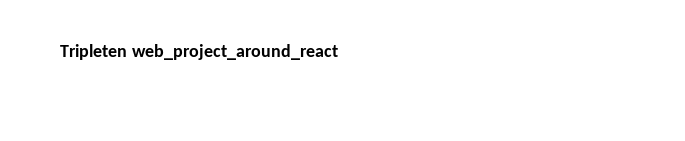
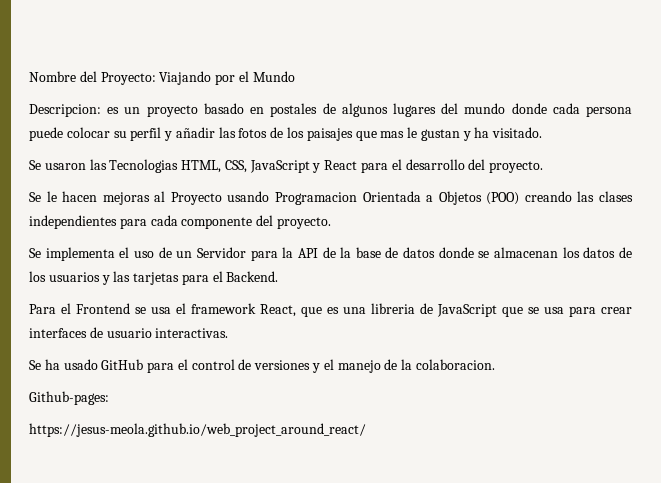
- Tripleten web_project_around_react
+ Nombre del Proyecto: Viajando por el Mundo
+ Descripcion: es un proyecto basado en postales de algunos lugares del mundo donde cada persona puede colocar su perfil y añadir las fotos de los paisajes que mas le gustan y ha visitado.
+ Se usaron las Tecnologias HTML, CSS, JavaScript y React para el desarrollo del proyecto.
+ Se le hacen mejoras al Proyecto usando Programacion Orientada a Objetos (POO) creando las clases independientes para cada componente del proyecto.
+ Se implementa el uso de un Servidor para la API de la base de datos donde se almacenan los datos de los usuarios y las tarjetas para el Backend.
+ Para el Frontend se usa el framework React, que es una libreria de JavaScript que se usa para crear interfaces de usuario interactivas.
+ Se ha usado GitHub para el control de versiones y el manejo de la colaboracion.
+ Github-pages:
+ https://jesus-meola.github.io/web_project_around_react/

